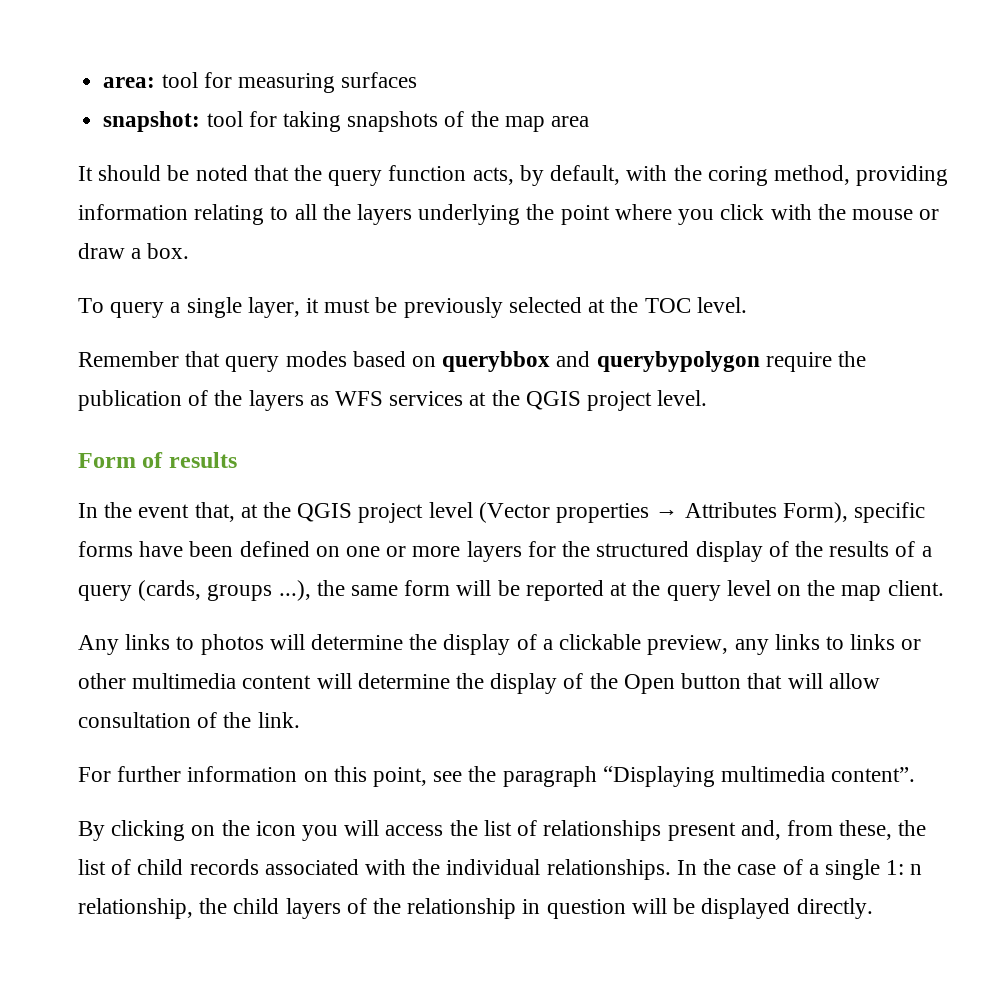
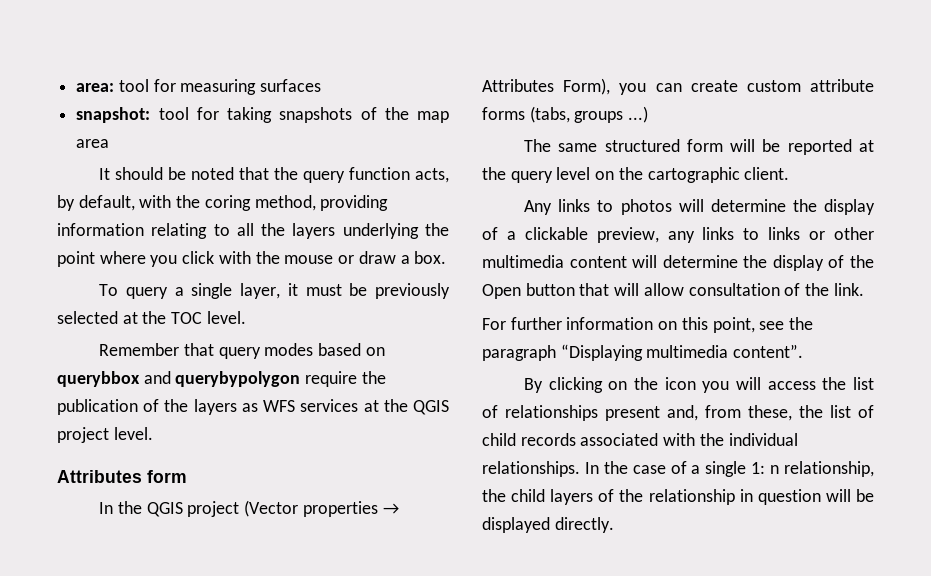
- Form of results
- In the event that, at the QGIS project level (Vector properties → Attributes Form), specific forms have been defined on one or more layers for the structured display of the results of a query (cards, groups ...), the same form will be reported at the query level on the map client.
+ Attributes form
+ In the QGIS project (Vector properties → Attributes Form), you can create custom attribute forms (tabs, groups ...)
+ The same structured form will be reported at the query level on the cartographic client.

